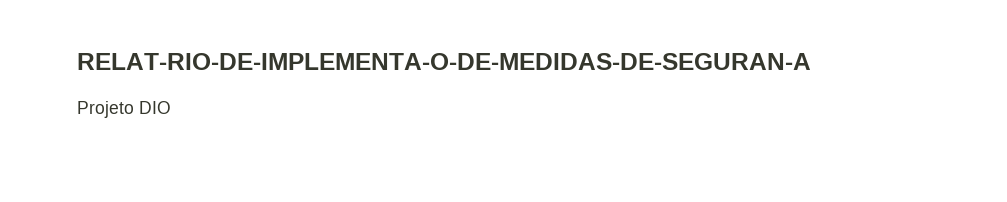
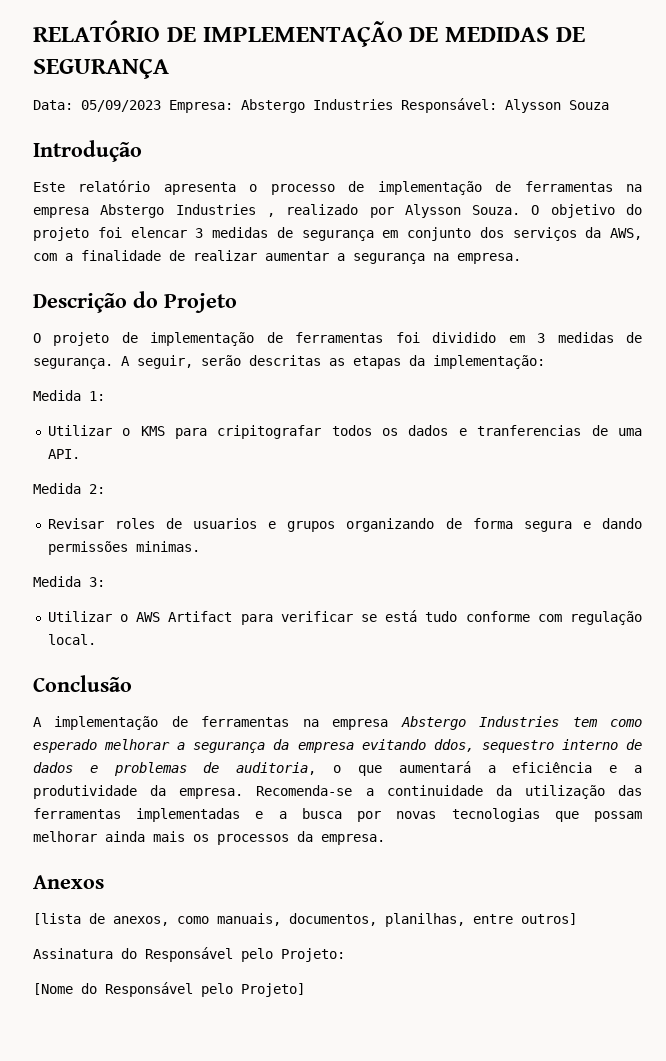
- RELAT-RIO-DE-IMPLEMENTA-O-DE-MEDIDAS-DE-SEGURAN-A
- Projeto DIO
+ RELATÓRIO DE IMPLEMENTAÇÃO DE MEDIDAS DE SEGURANÇA
+ Data: 05/09/2023 Empresa: Abstergo Industries Responsável: Alysson Souza
+ Introdução
+ Este relatório apresenta o processo de implementação de ferramentas na empresa Abstergo Industries , realizado por Alysson Souza. O objetivo do projeto foi elencar 3 medidas de segurança em conjunto dos serviços da AWS, com a finalidade de realizar aumentar a segurança na empresa.
+ Descrição do Projeto
+ O projeto de implementação de ferramentas foi dividido em 3 medidas de segurança. A seguir, serão descritas as etapas da implementação:
+ Medida 1:
+ Utilizar o KMS para cripitografar todos os dados e tranferencias de uma API.
+ Medida 2:
+ Revisar roles de usuarios e grupos organizando de forma segura e dando permissões minimas.
+ Medida 3:
+ Utilizar o AWS Artifact para verificar se está tudo conforme com regulação local.
+ Conclusão
+ A implementação de ferramentas na empresa Abstergo Industries tem como esperado melhorar a segurança da empresa evitando ddos, sequestro interno de dados e problemas de auditoria, o que aumentará a eficiência e a produtividade da empresa. Recomenda-se a continuidade da utilização das ferramentas implementadas e a busca por novas tecnologias que possam melhorar ainda mais os processos da empresa.
+ Anexos
+ [lista de anexos, como manuais, documentos, planilhas, entre outros]
+ Assinatura do Responsável pelo Projeto:
+ [Nome do Responsável pelo Projeto]

